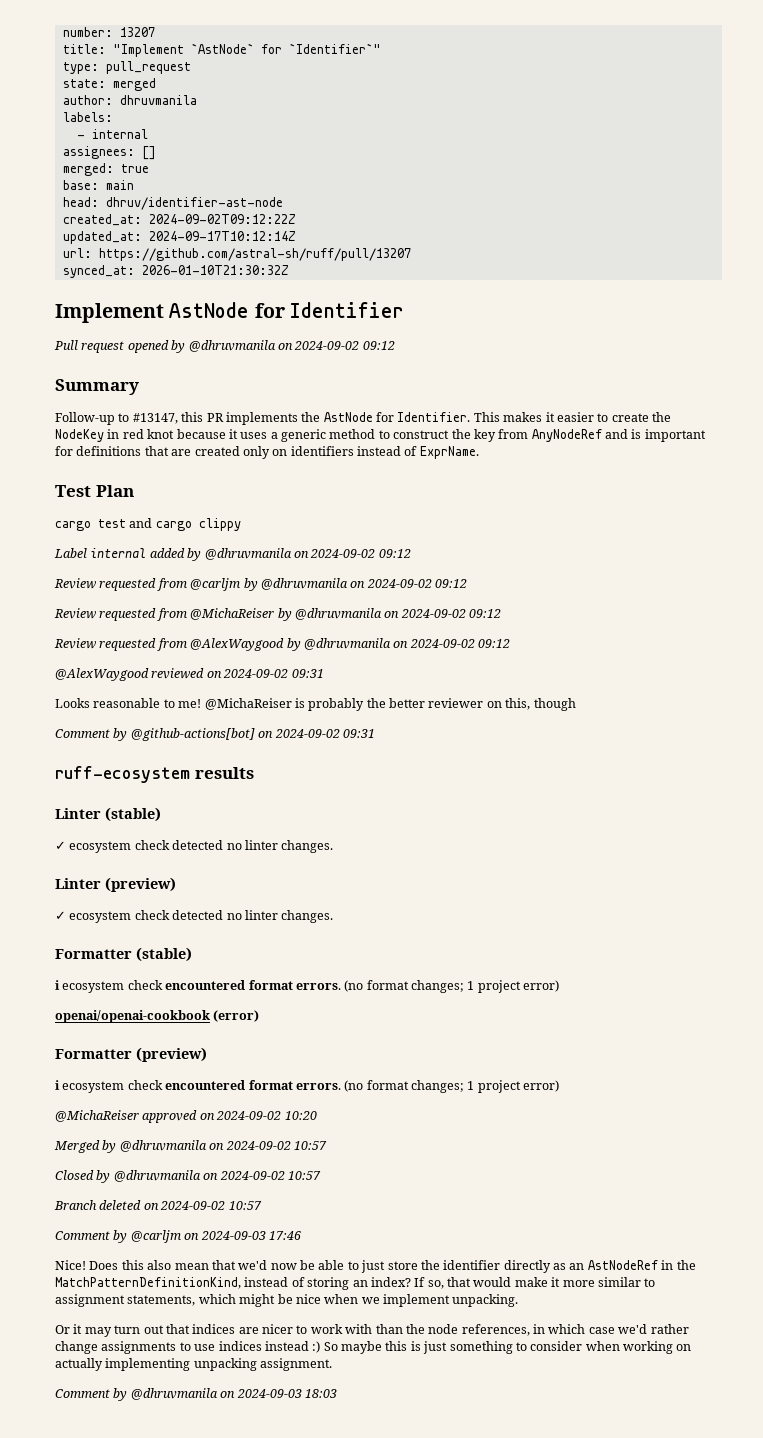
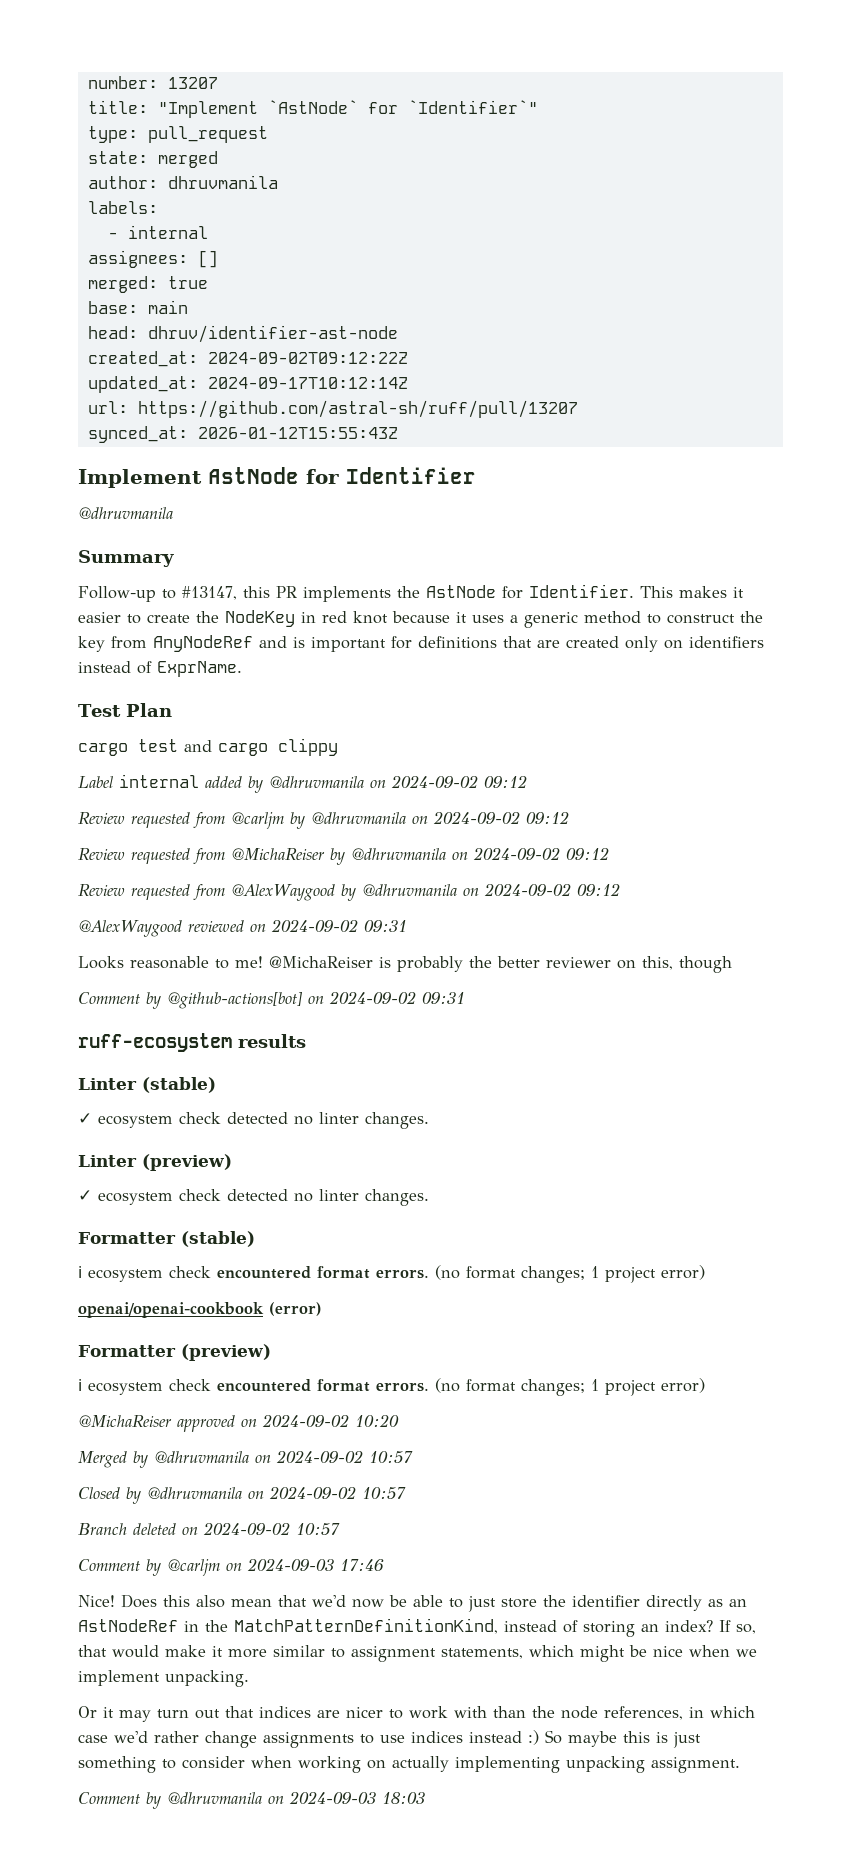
- synced_at: 2026-01-10T21:30:32Z
+ synced_at: 2026-01-12T15:55:43Z
  Implement AstNode for Identifier
- Pull request opened by @dhruvmanila on 2024-09-02 09:12
+ @dhruvmanila

